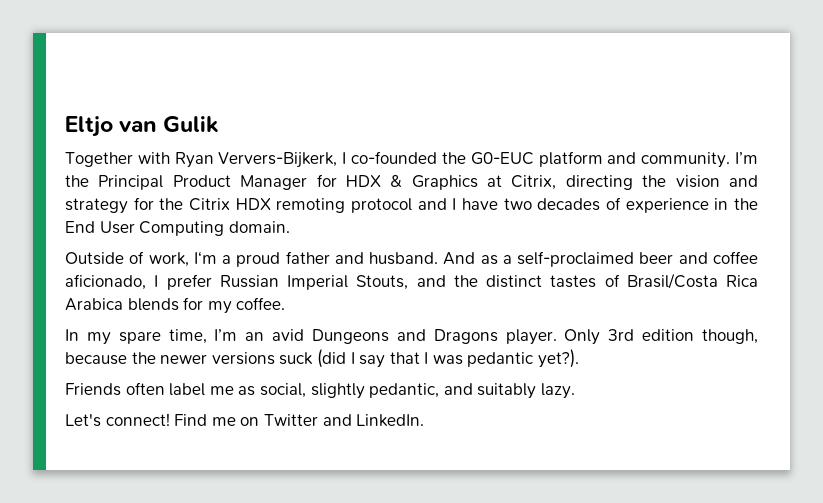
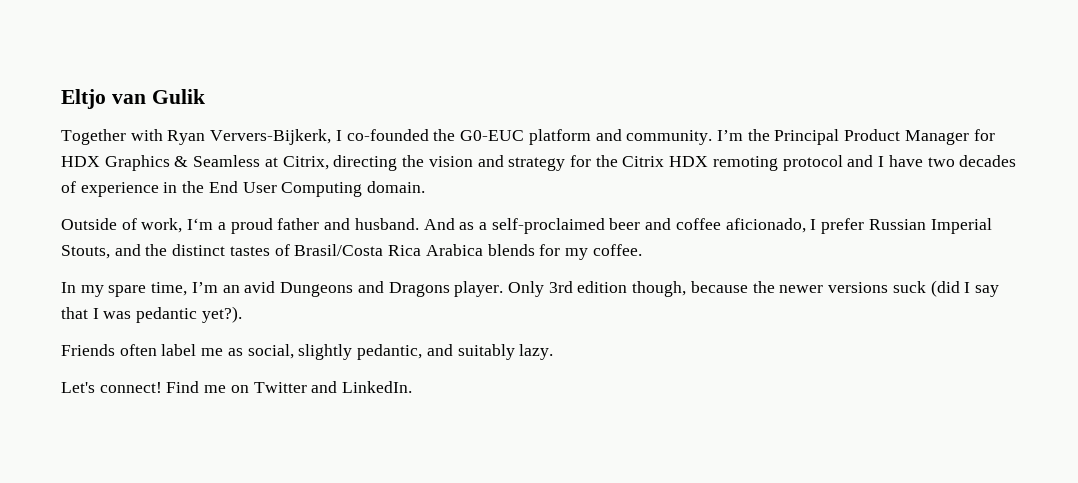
- I’m the Principal Product Manager for HDX & Graphics at Citrix, directing the vision and strategy for the Citrix HDX remoting protocol and I have two decades of experience in the End User Computing domain.
+ I’m the Principal Product Manager for HDX Graphics & Seamless at Citrix, directing the vision and strategy for the Citrix HDX remoting protocol and I have two decades of experience in the End User Computing domain.

